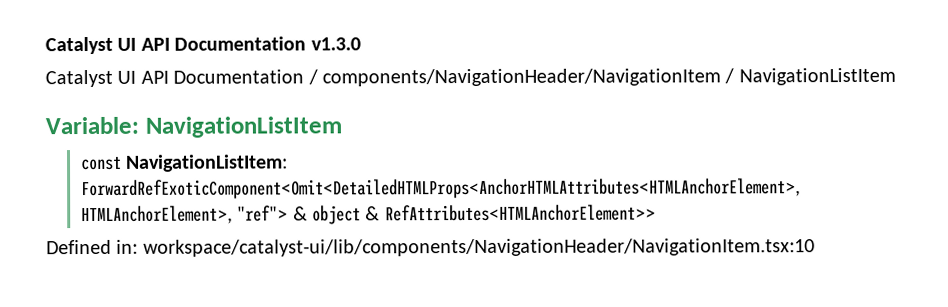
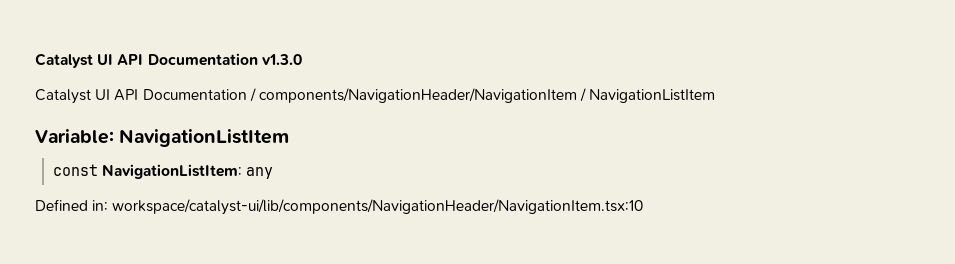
- const NavigationListItem: ForwardRefExoticComponent<Omit<DetailedHTMLProps<AnchorHTMLAttributes<HTMLAnchorElement>, HTMLAnchorElement>, "ref"> & object & RefAttributes<HTMLAnchorElement>>
+ const NavigationListItem: any

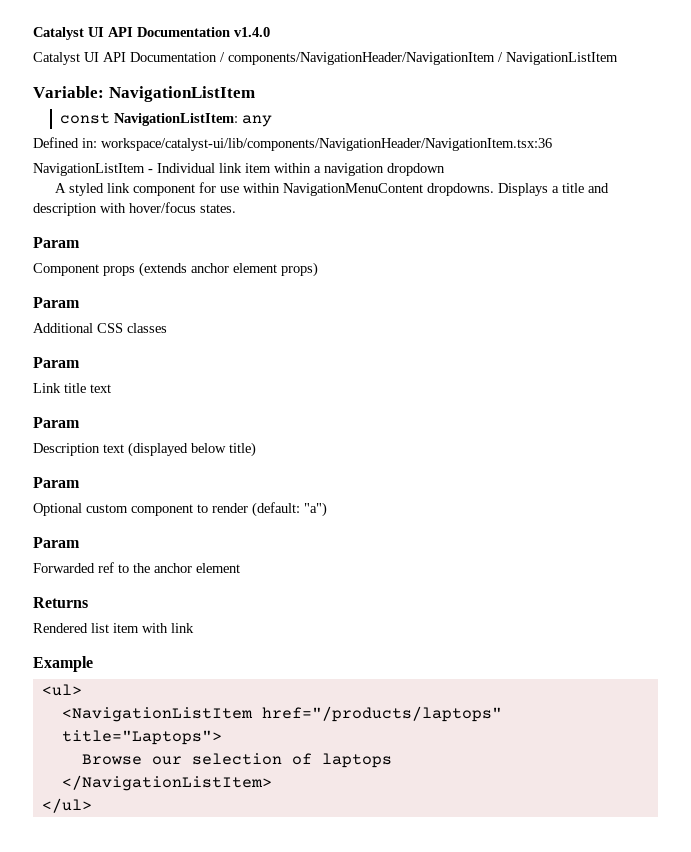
- Catalyst UI API Documentation v1.3.0
+ Catalyst UI API Documentation v1.4.0
- Defined in: workspace/catalyst-ui/lib/components/NavigationHeader/NavigationItem.tsx:10
+ Defined in: workspace/catalyst-ui/lib/components/NavigationHeader/NavigationItem.tsx:36
+ NavigationListItem - Individual link item within a navigation dropdown
+ A styled link component for use within NavigationMenuContent dropdowns. Displays a title and description with hover/focus states.
+ Param
+ Component props (extends anchor element props)
+ Param
+ Additional CSS classes
+ Param
+ Link title text
+ Param
+ Description text (displayed below title)
+ Param
+ Optional custom component to render (default: "a")
+ Param
+ Forwarded ref to the anchor element
+ Returns
+ Rendered list item with link
+ Example
+ <ul>
+ <NavigationListItem href="/products/laptops" title="Laptops">
+ Browse our selection of laptops
+ </NavigationListItem>
+ </ul>

